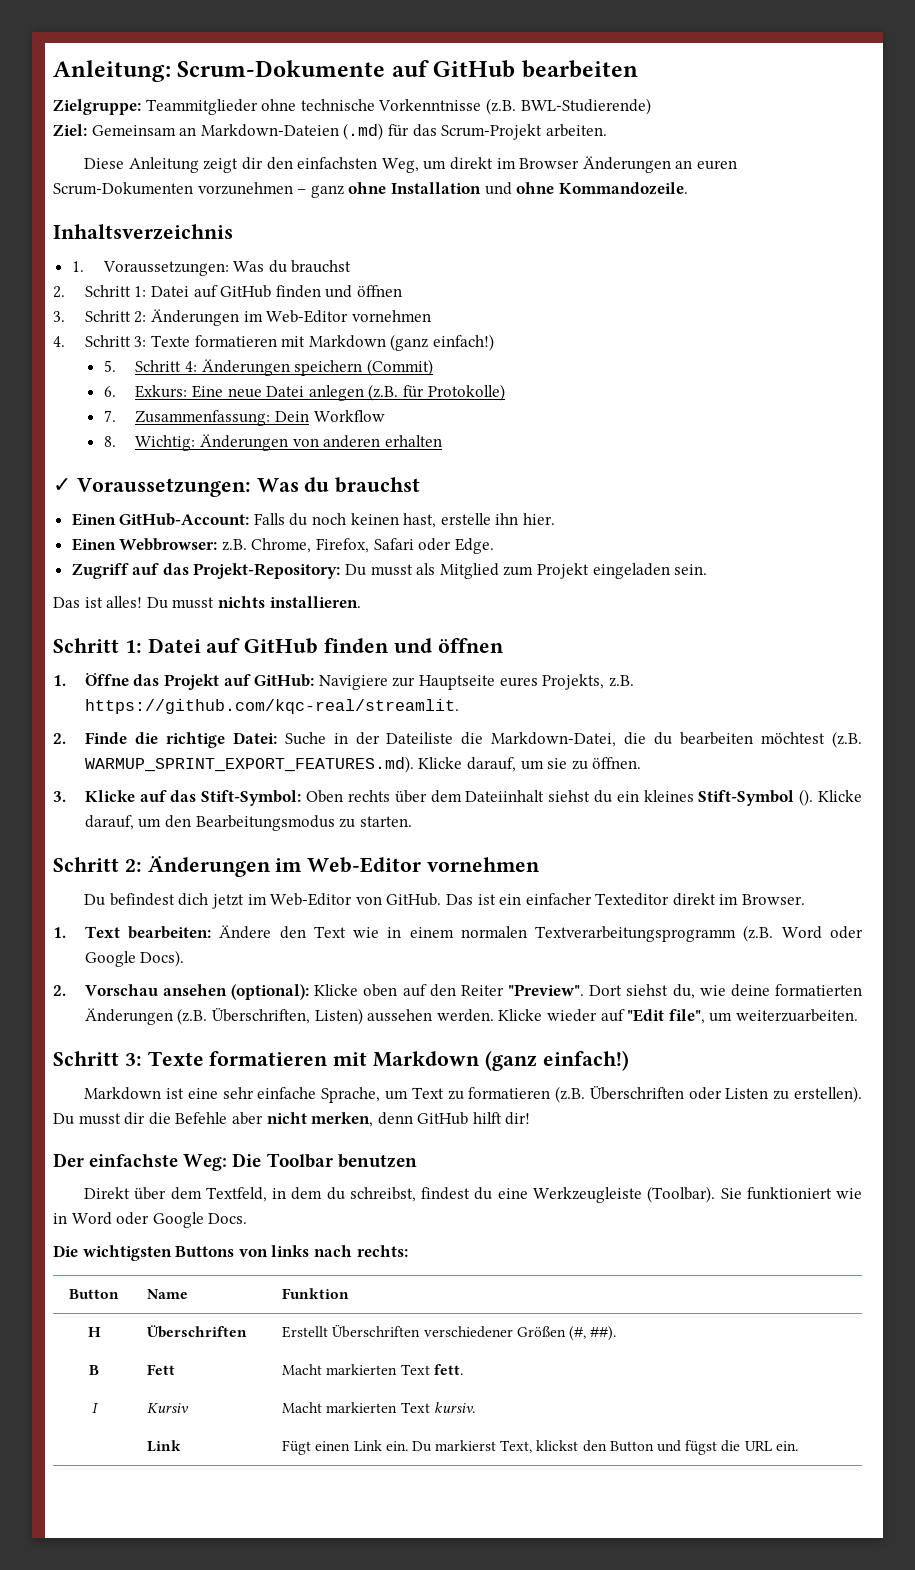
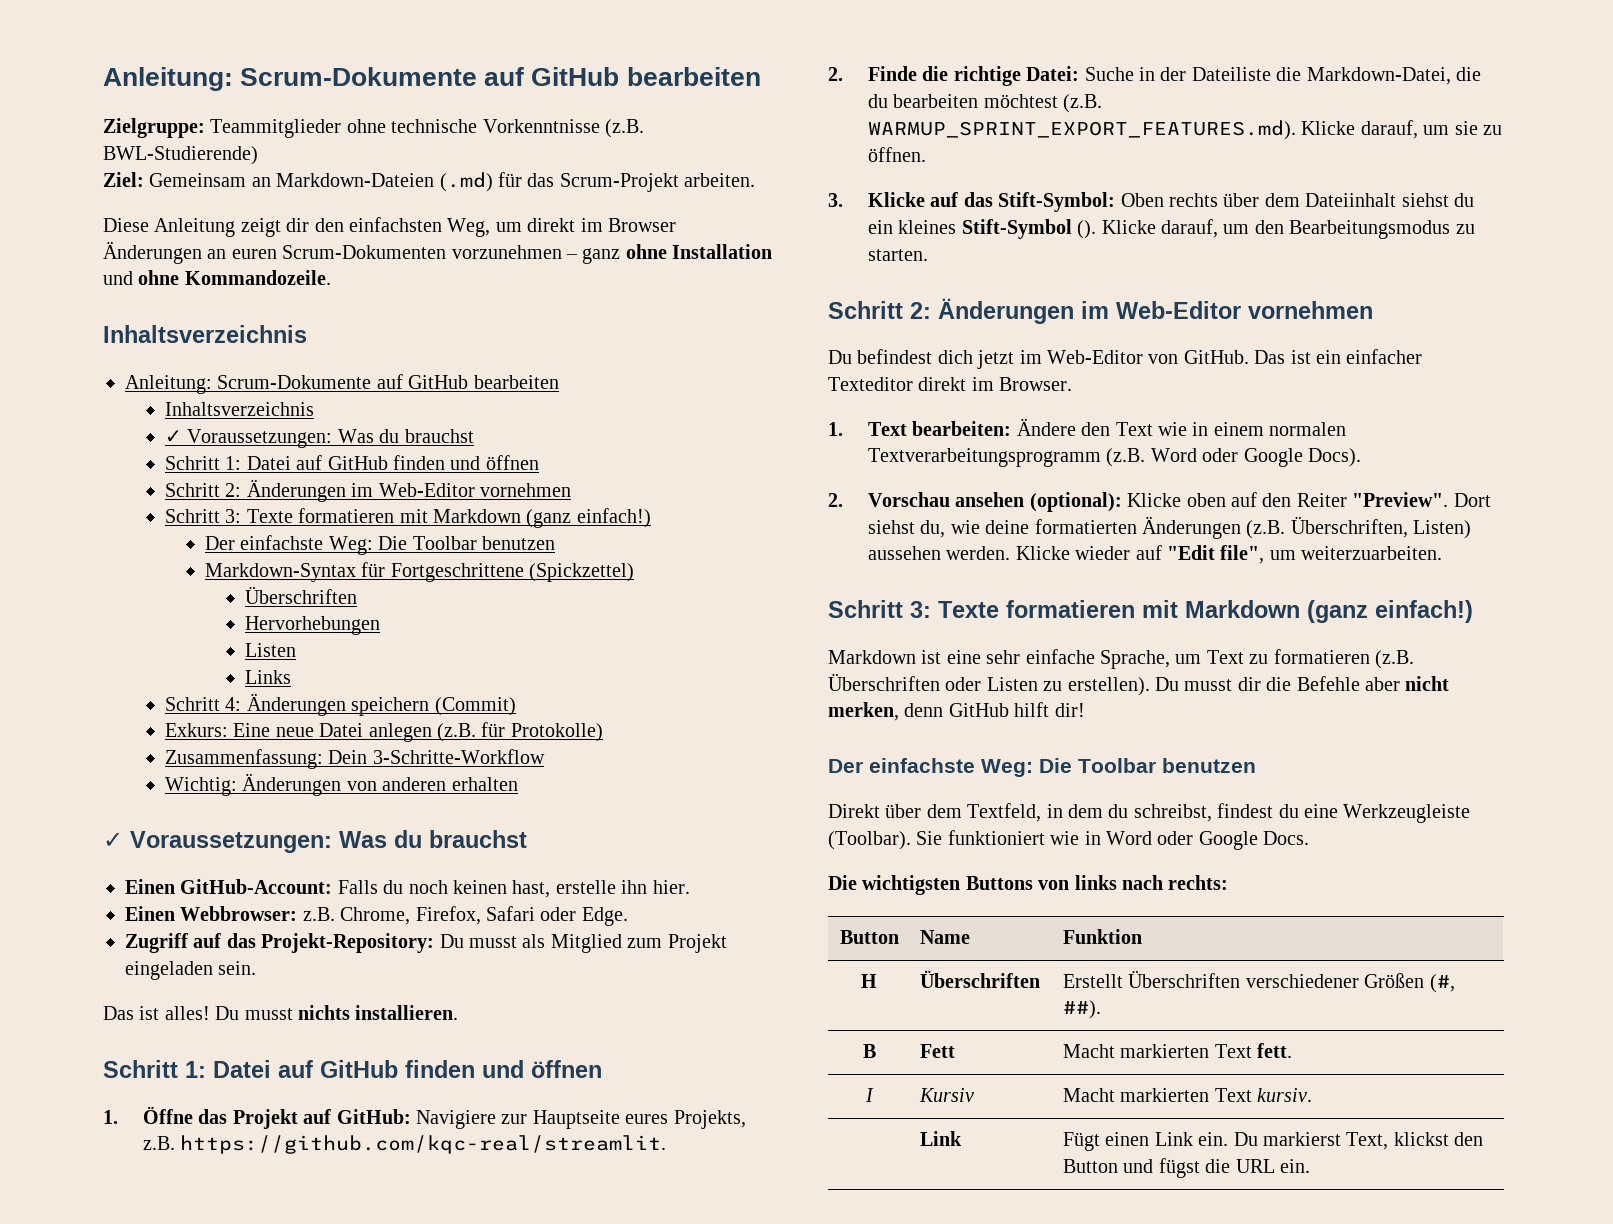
  Diese Anleitung zeigt dir den einfachsten Weg, um direkt im Browser Änderungen an euren Scrum-Dokumenten vorzunehmen – ganz ohne Installation und ohne Kommandozeile.
  Inhaltsverzeichnis
- 1. Voraussetzungen: Was du brauchst
- 2. Schritt 1: Datei auf GitHub finden und öffnen
- 3. Schritt 2: Änderungen im Web-Editor vornehmen
- 4. Schritt 3: Texte formatieren mit Markdown (ganz einfach!)
- 5. Schritt 4: Änderungen speichern (Commit)
+ Anleitung: Scrum-Dokumente auf GitHub bearbeiten
+ Inhaltsverzeichnis
+ ✓ Voraussetzungen: Was du brauchst
+ Schritt 1: Datei auf GitHub finden und öffnen
+ Schritt 2: Änderungen im Web-Editor vornehmen
+ Schritt 3: Texte formatieren mit Markdown (ganz einfach!)
+ Der einfachste Weg: Die Toolbar benutzen
+ Markdown-Syntax für Fortgeschrittene (Spickzettel)
+ Überschriften
+ Hervorhebungen
+ Listen
+ Links
+ Schritt 4: Änderungen speichern (Commit)
- 6. Exkurs: Eine neue Datei anlegen (z.B. für Protokolle)
+ Exkurs: Eine neue Datei anlegen (z.B. für Protokolle)
- 7. Zusammenfassung: Dein Workflow
- 8. Wichtig: Änderungen von anderen erhalten
+ Zusammenfassung: Dein 3-Schritte-Workflow
+ Wichtig: Änderungen von anderen erhalten

